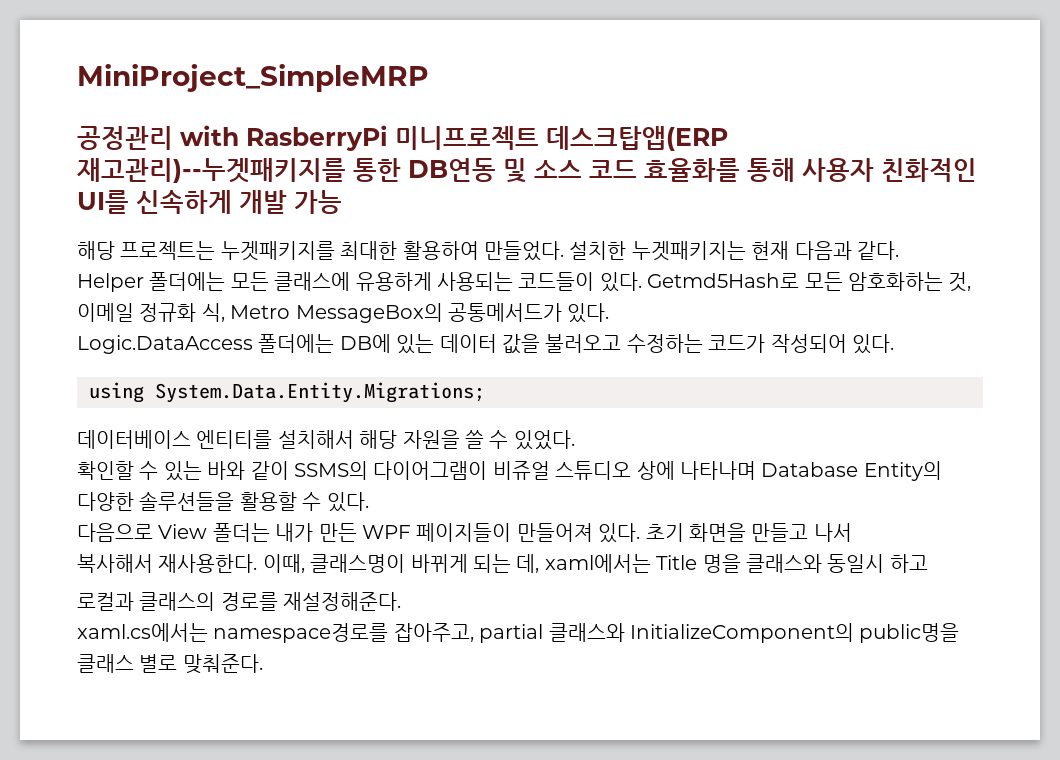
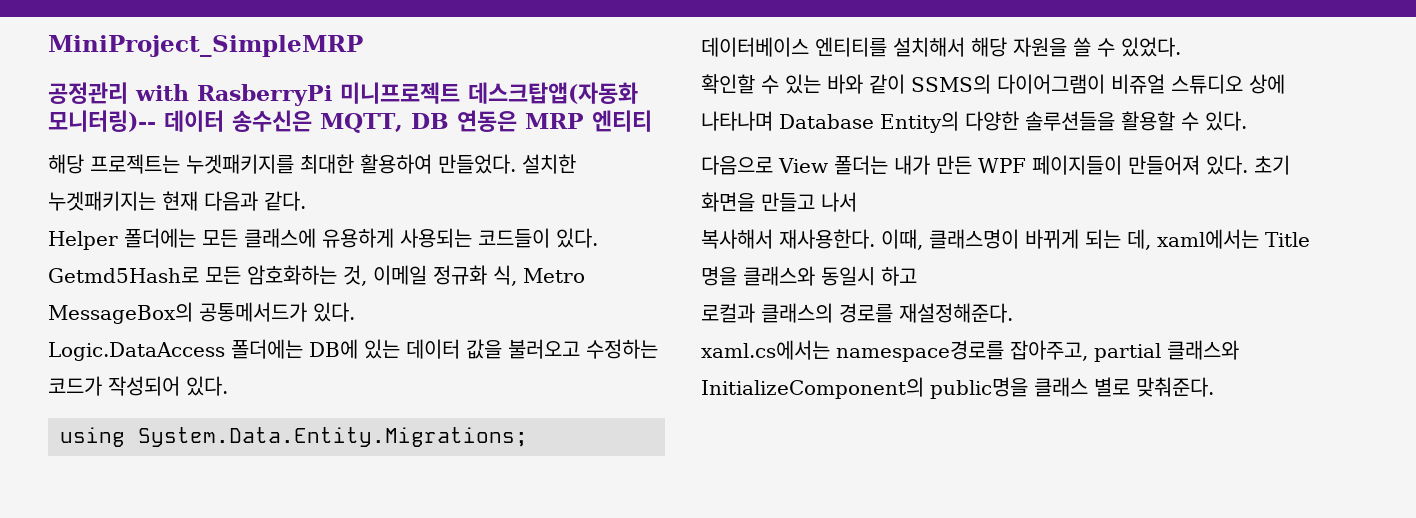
- 공정관리 with RasberryPi 미니프로젝트 데스크탑앱(ERP 재고관리)--누겟패키지를 통한 DB연동 및 소스 코드 효율화를 통해 사용자 친화적인 UI를 신속하게 개발 가능
+ 공정관리 with RasberryPi 미니프로젝트 데스크탑앱(자동화 모니터링)-- 데이터 송수신은 MQTT, DB 연동은 MRP 엔티티

